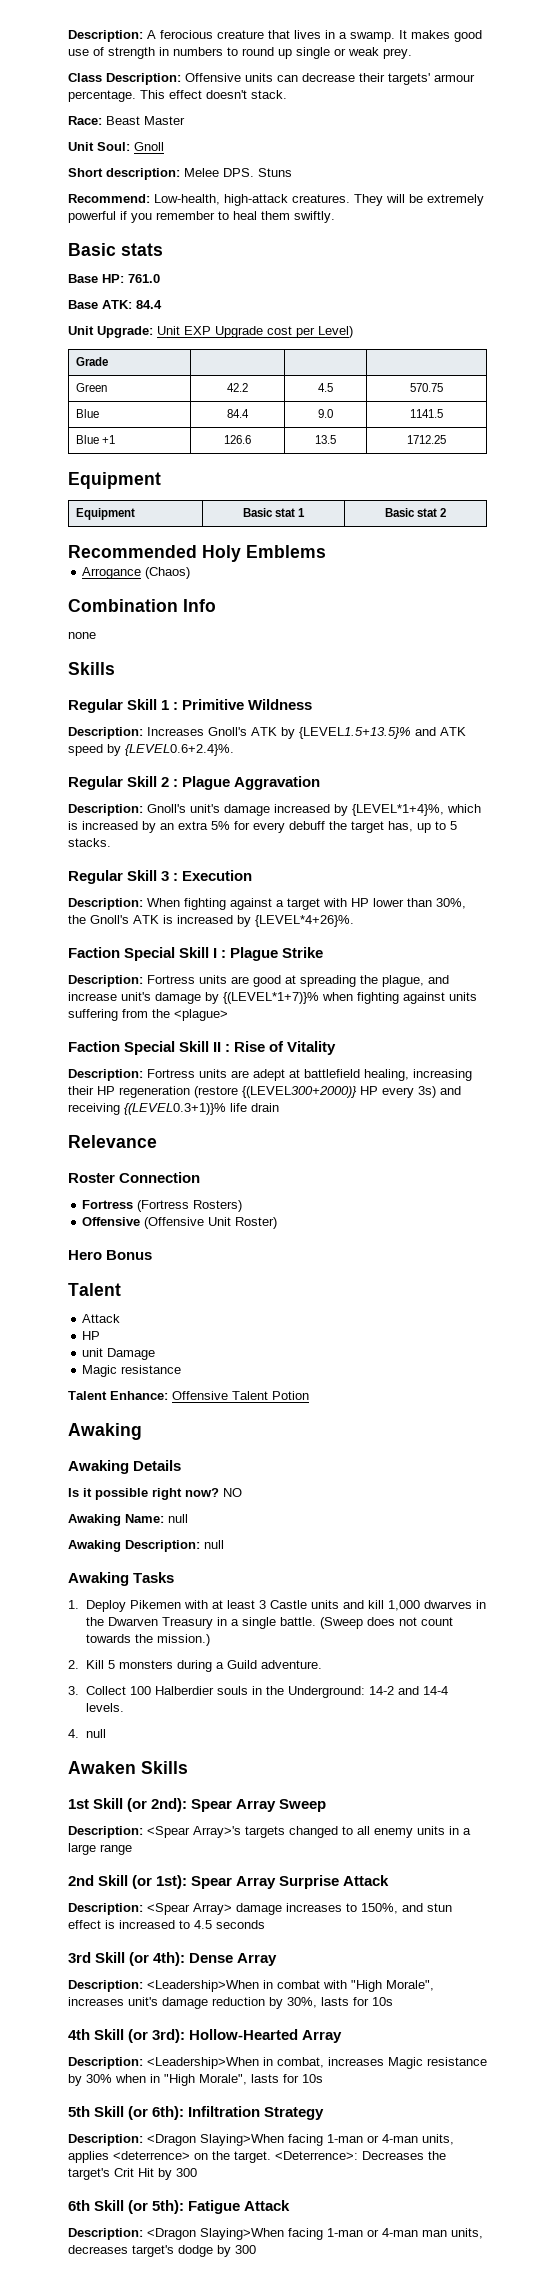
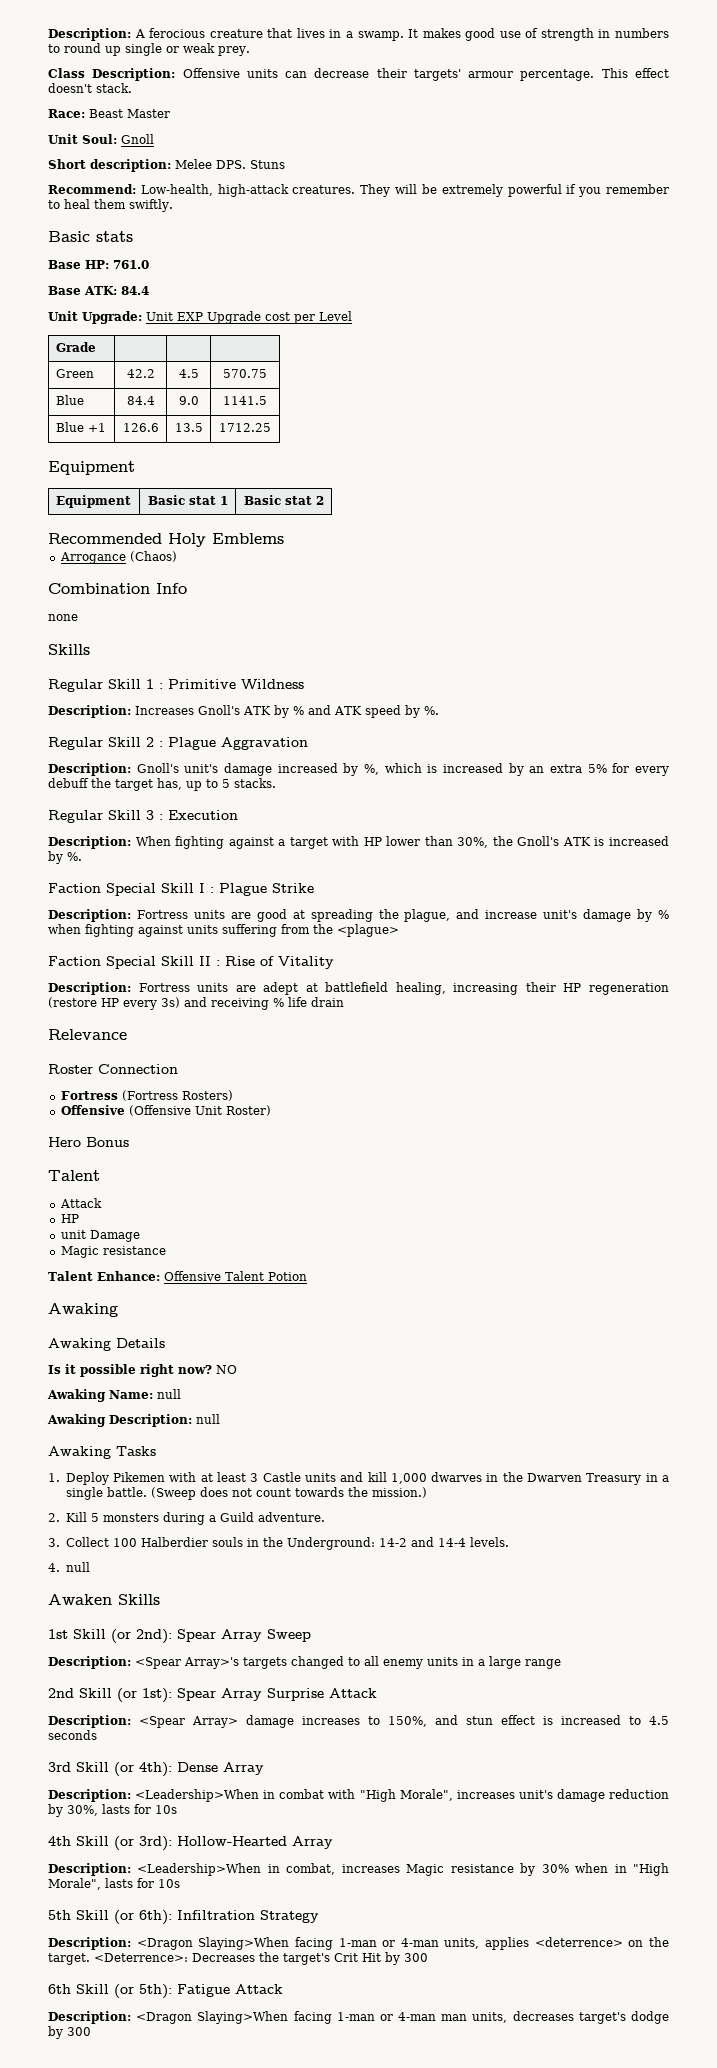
- Unit Upgrade: Unit EXP Upgrade cost per Level)
+ Unit Upgrade: Unit EXP Upgrade cost per Level
- Description: Increases Gnoll's ATK by {LEVEL1.5+13.5}% and ATK speed by {LEVEL0.6+2.4}%.
+ Description: Increases Gnoll's ATK by % and ATK speed by %.
- Description: Gnoll's unit's damage increased by {LEVEL*1+4}%, which is increased by an extra 5% for every debuff the target has, up to 5 stacks.
+ Description: Gnoll's unit's damage increased by %, which is increased by an extra 5% for every debuff the target has, up to 5 stacks.
- Description: When fighting against a target with HP lower than 30%, the Gnoll's ATK is increased by {LEVEL*4+26}%.
+ Description: When fighting against a target with HP lower than 30%, the Gnoll's ATK is increased by %.
- Description: Fortress units are good at spreading the plague, and increase unit's damage by {(LEVEL*1+7)}% when fighting against units suffering from the <plague>
+ Description: Fortress units are good at spreading the plague, and increase unit's damage by % when fighting against units suffering from the <plague>
- Description: Fortress units are adept at battlefield healing, increasing their HP regeneration (restore {(LEVEL300+2000)} HP every 3s) and receiving {(LEVEL0.3+1)}% life drain
+ Description: Fortress units are adept at battlefield healing, increasing their HP regeneration (restore HP every 3s) and receiving % life drain

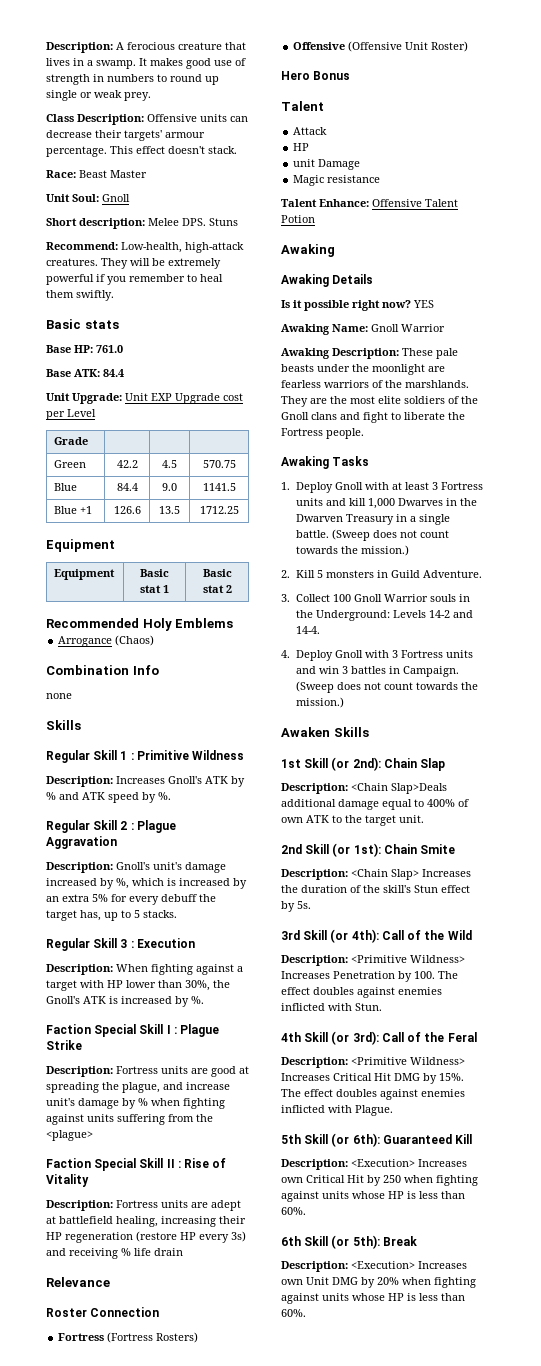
- NO
+ YES
- Awaking Name: null
+ Awaking Name: Gnoll Warrior
- Awaking Description: null
+ Awaking Description: These pale beasts under the moonlight are fearless warriors of the marshlands. They are the most elite soldiers of the Gnoll clans and fight to liberate the Fortress people.
- 1. Deploy Pikemen with at least 3 Castle units and kill 1,000 dwarves in the Dwarven Treasury in a single battle.
+ 1. Deploy Gnoll with at least 3 Fortress units and kill 1,000 Dwarves in the Dwarven Treasury in a single battle.
- 2. Kill 5 monsters during a Guild adventure.
+ 2. Kill 5 monsters in Guild Adventure.
- 3. Collect 100 Halberdier souls in the Underground: 14-2 and 14-4 levels.
+ 3. Collect 100 Gnoll Warrior souls in the Underground: Levels 14-2 and 14-4.
- 4. null
+ 4. Deploy Gnoll with 3 Fortress units and win 3 battles in Campaign. (Sweep does not count towards the mission.)
- 1st Skill (or 2nd): Spear Array Sweep
- Description: <Spear Array>'s targets changed to all enemy units in a large range
- 2nd Skill (or 1st): Spear Array Surprise Attack
- Description: <Spear Array> damage increases to 150%, and stun effect is increased to 4.5 seconds
- 3rd Skill (or 4th): Dense Array
- Description: <Leadership>When in combat with "High Morale", increases unit's damage reduction by 30%, lasts for 10s
- 4th Skill (or 3rd): Hollow-Hearted Array
- Description: <Leadership>When in combat, increases Magic resistance by 30% when in "High Morale", lasts for 10s
+ 1st Skill (or 2nd): Chain Slap
+ Description: <Chain Slap>Deals additional damage equal to 400% of own ATK to the target unit.
+ 2nd Skill (or 1st): Chain Smite
+ Description: <Chain Slap> Increases the duration of the skill's Stun effect by 5s.
+ 3rd Skill (or 4th): Call of the Wild
+ Description: <Primitive Wildness> Increases Penetration by 100. The effect doubles against enemies inflicted with Stun.
+ 4th Skill (or 3rd): Call of the Feral
+ Description: <Primitive Wildness> Increases Critical Hit DMG by 15%. The effect doubles against enemies inflicted with Plague.
- 5th Skill (or 6th): Infiltration Strategy
- Description: <Dragon Slaying>When facing 1-man or 4-man units, applies <deterrence> on the target. <Deterrence>: Decreases the target's Crit Hit by 300
+ 5th Skill (or 6th): Guaranteed Kill
+ Description: <Execution> Increases own Critical Hit by 250 when fighting against units whose HP is less than 60%.
- 6th Skill (or 5th): Fatigue Attack
- Description: <Dragon Slaying>When facing 1-man or 4-man man units, decreases target's dodge by 300
+ 6th Skill (or 5th): Break
+ Description: <Execution> Increases own Unit DMG by 20% when fighting against units whose HP is less than 60%.

